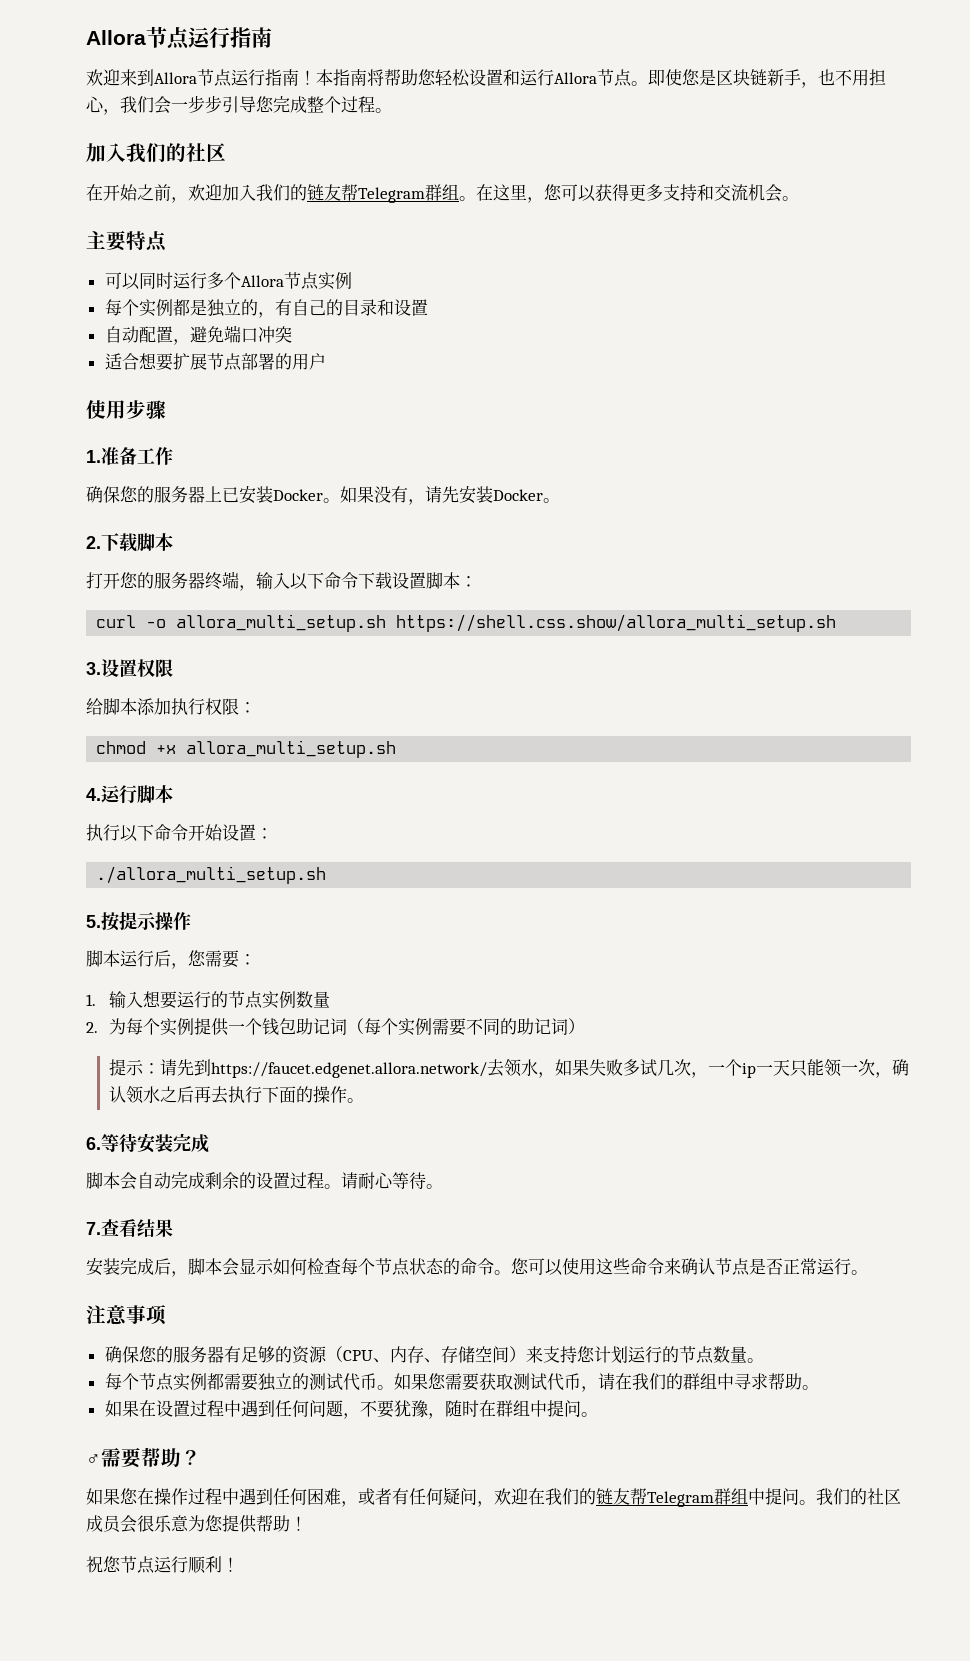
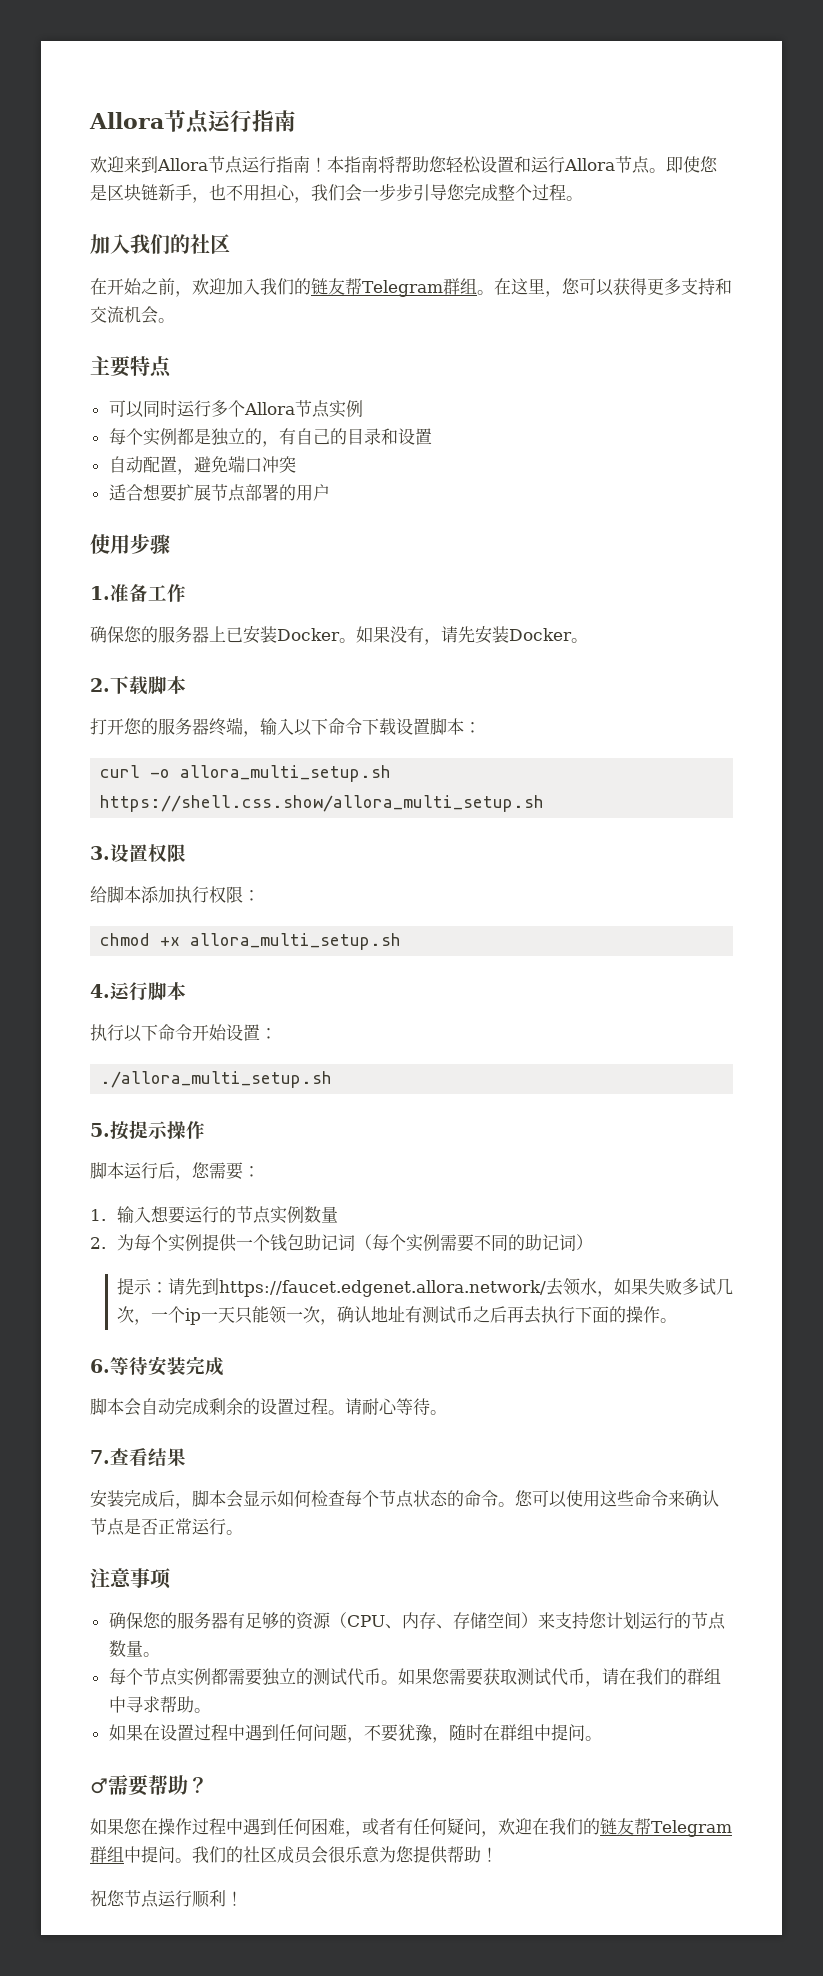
- 提示：请先到https://faucet.edgenet.allora.network/去领水，如果失败多试几次，一个ip一天只能领一次，确认领水之后再去执行下面的操作。
+ 提示：请先到https://faucet.edgenet.allora.network/去领水，如果失败多试几次，一个ip一天只能领一次，确认地址有测试币之后再去执行下面的操作。

